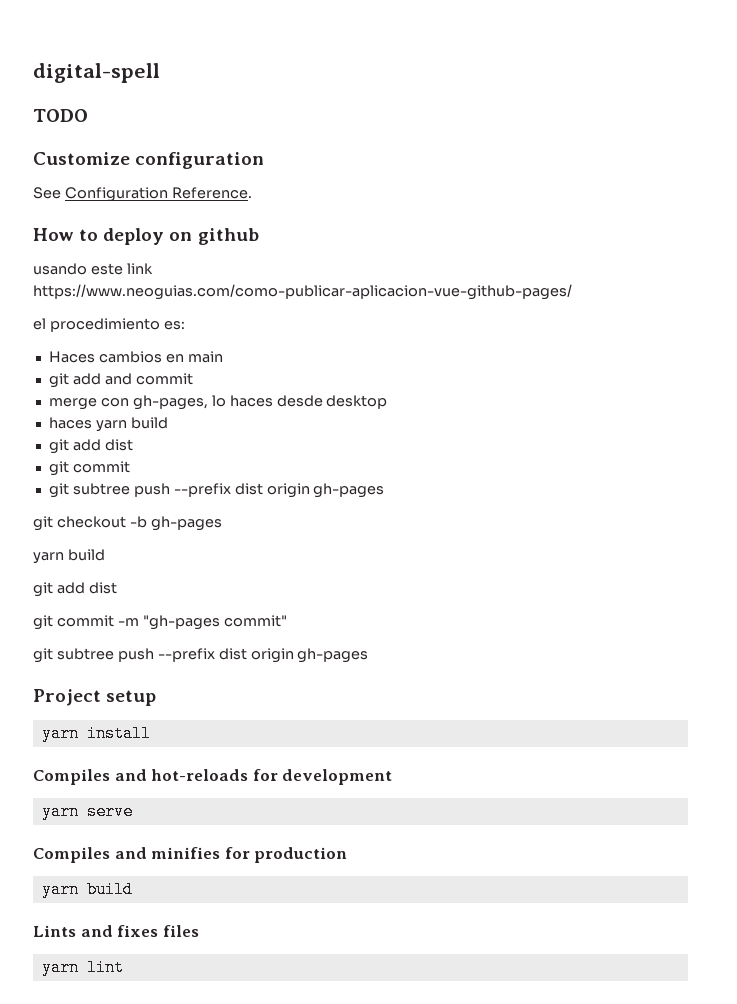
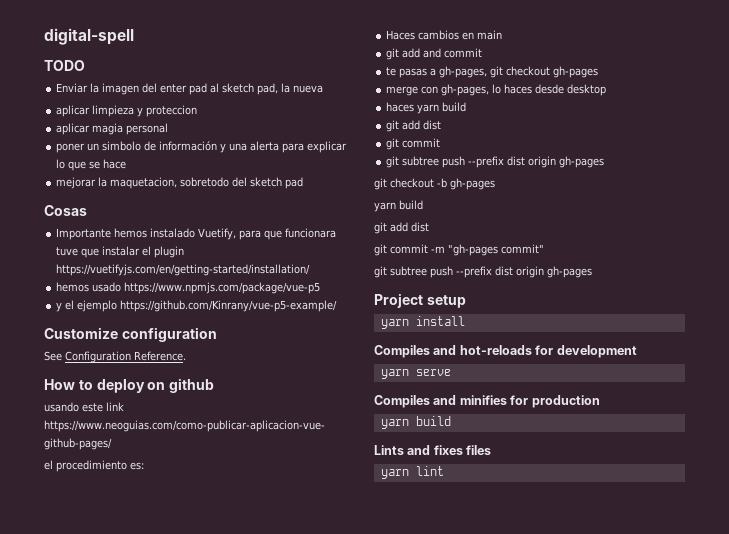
+ Enviar la imagen del enter pad al sketch pad, la nueva
+ aplicar limpieza y proteccion
+ aplicar magia personal
+ poner un simbolo de información y una alerta para explicar lo que se hace
+ mejorar la maquetacion, sobretodo del sketch pad
+ Cosas
+ Importante hemos instalado Vuetify, para que funcionara tuve que instalar el plugin https://vuetifyjs.com/en/getting-started/installation/
+ hemos usado https://www.npmjs.com/package/vue-p5
+ y el ejemplo https://github.com/Kinrany/vue-p5-example/
+ te pasas a gh-pages, git checkout gh-pages

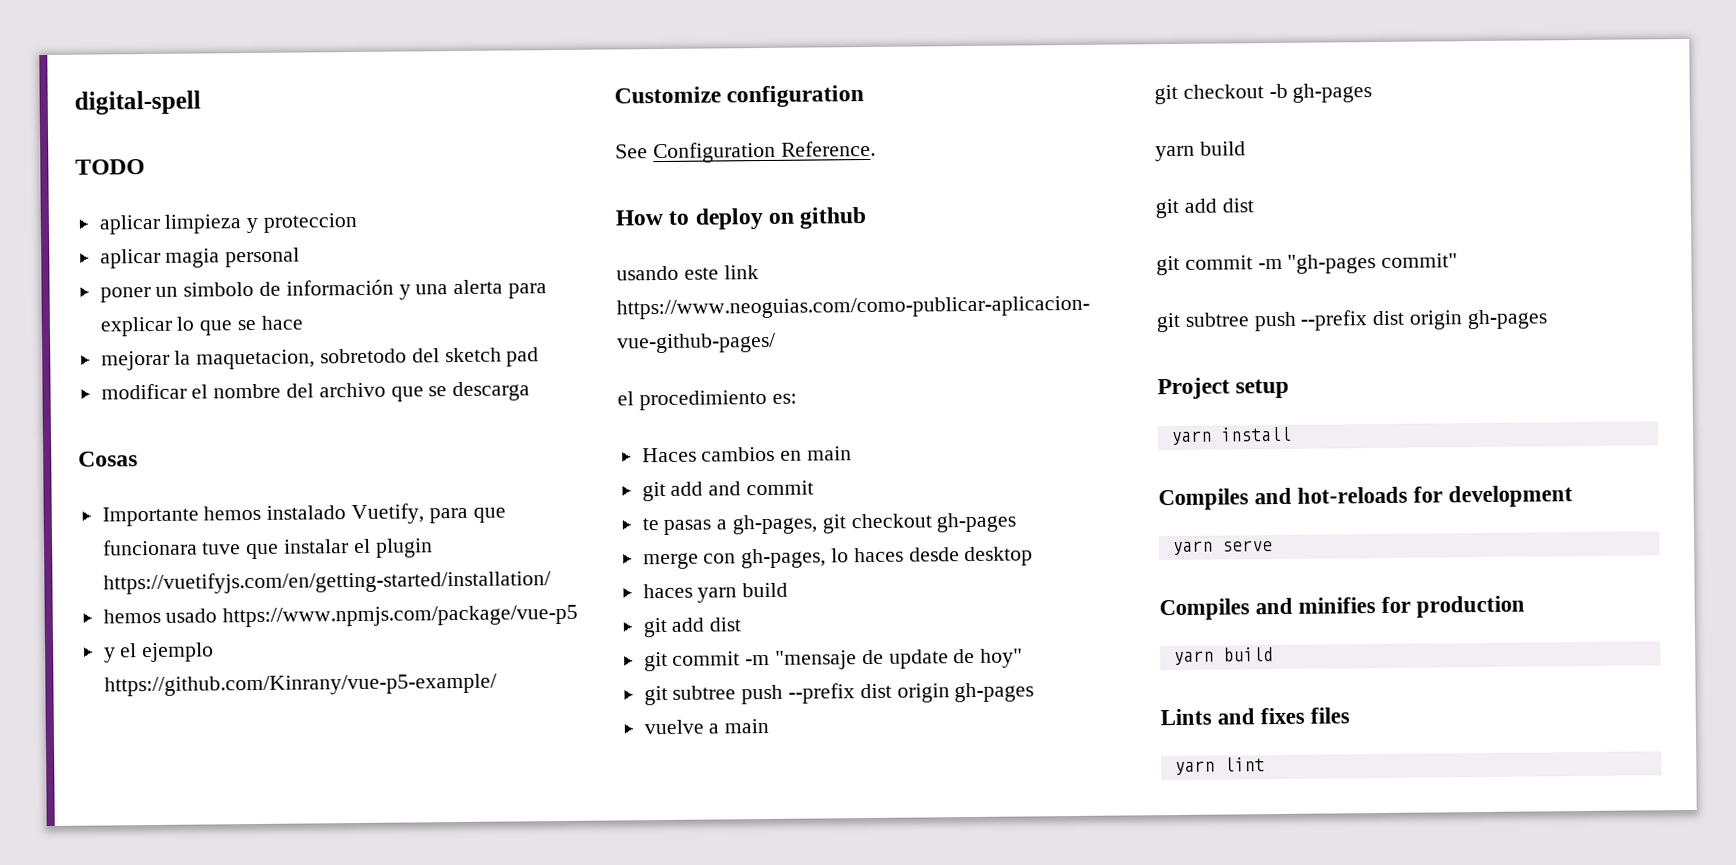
- Enviar la imagen del enter pad al sketch pad, la nueva
+ modificar el nombre del archivo que se descarga
  haces yarn build
  git add dist
- git commit
+ git commit -m "mensaje de update de hoy"
  git subtree push --prefix dist origin gh-pages
+ vuelve a main

